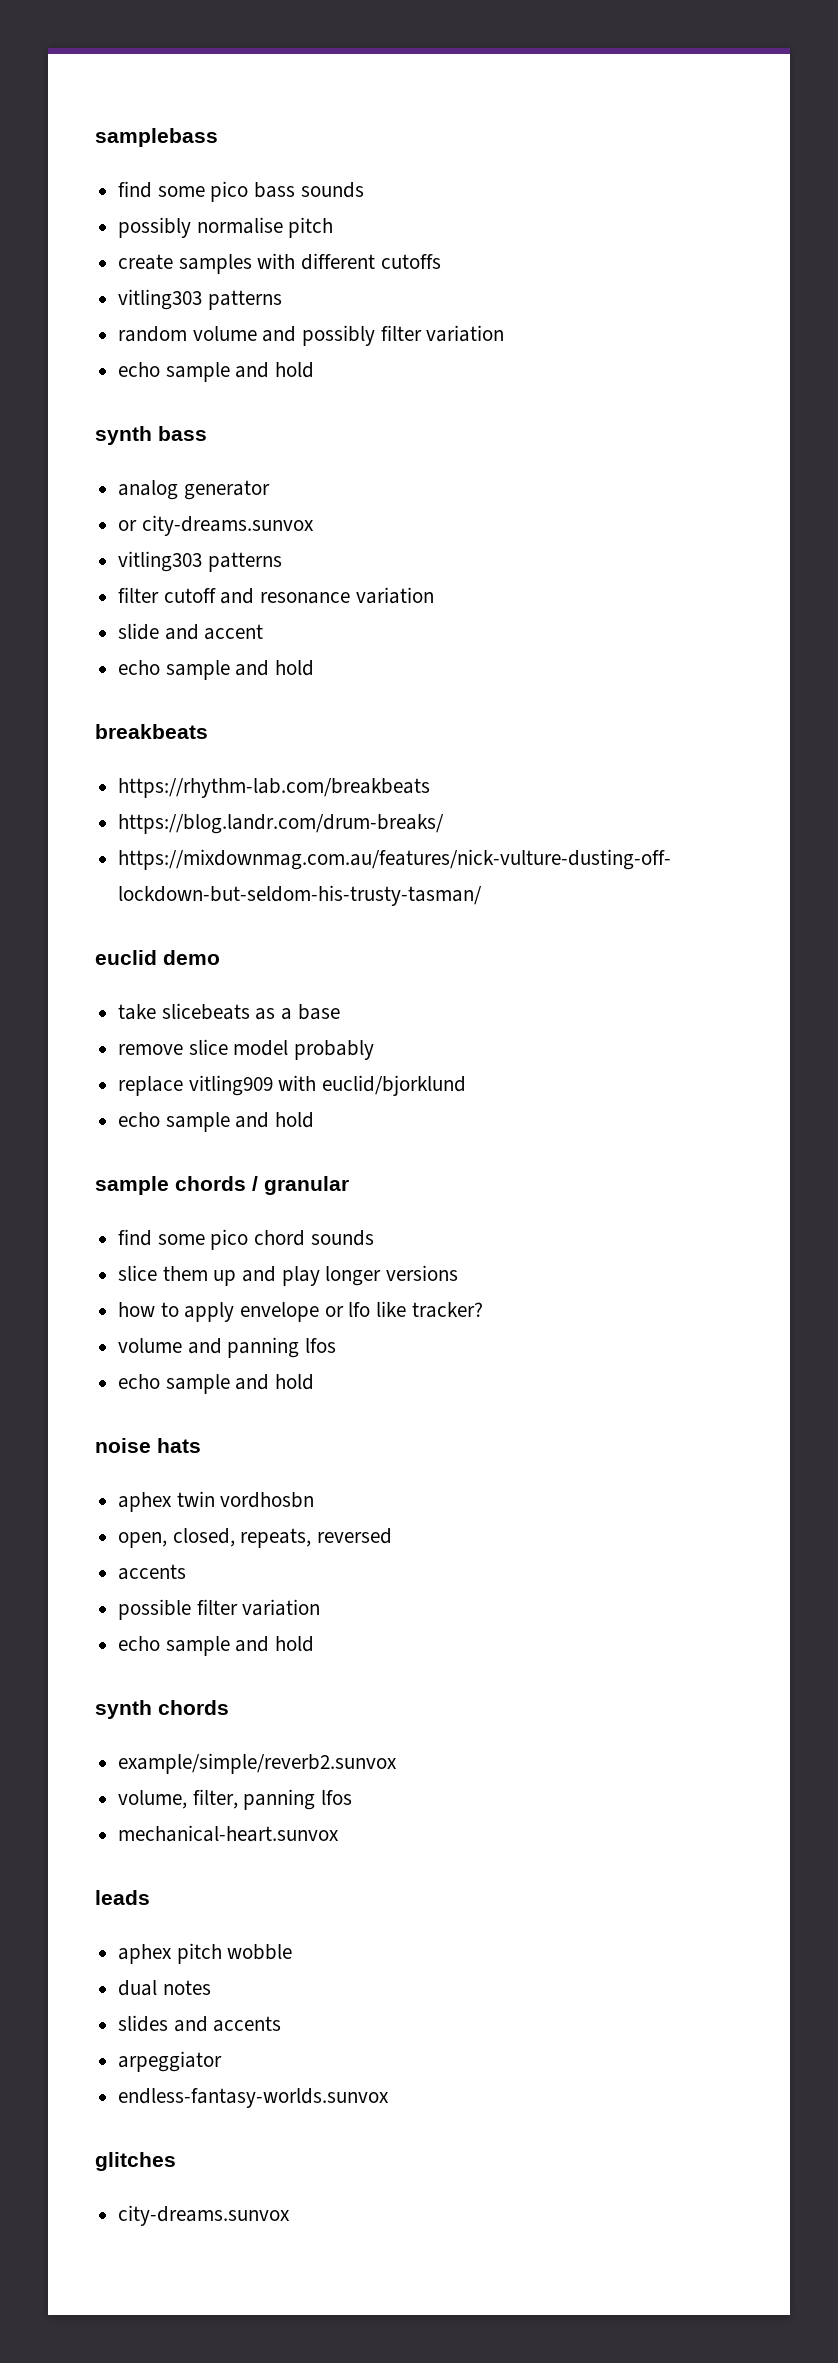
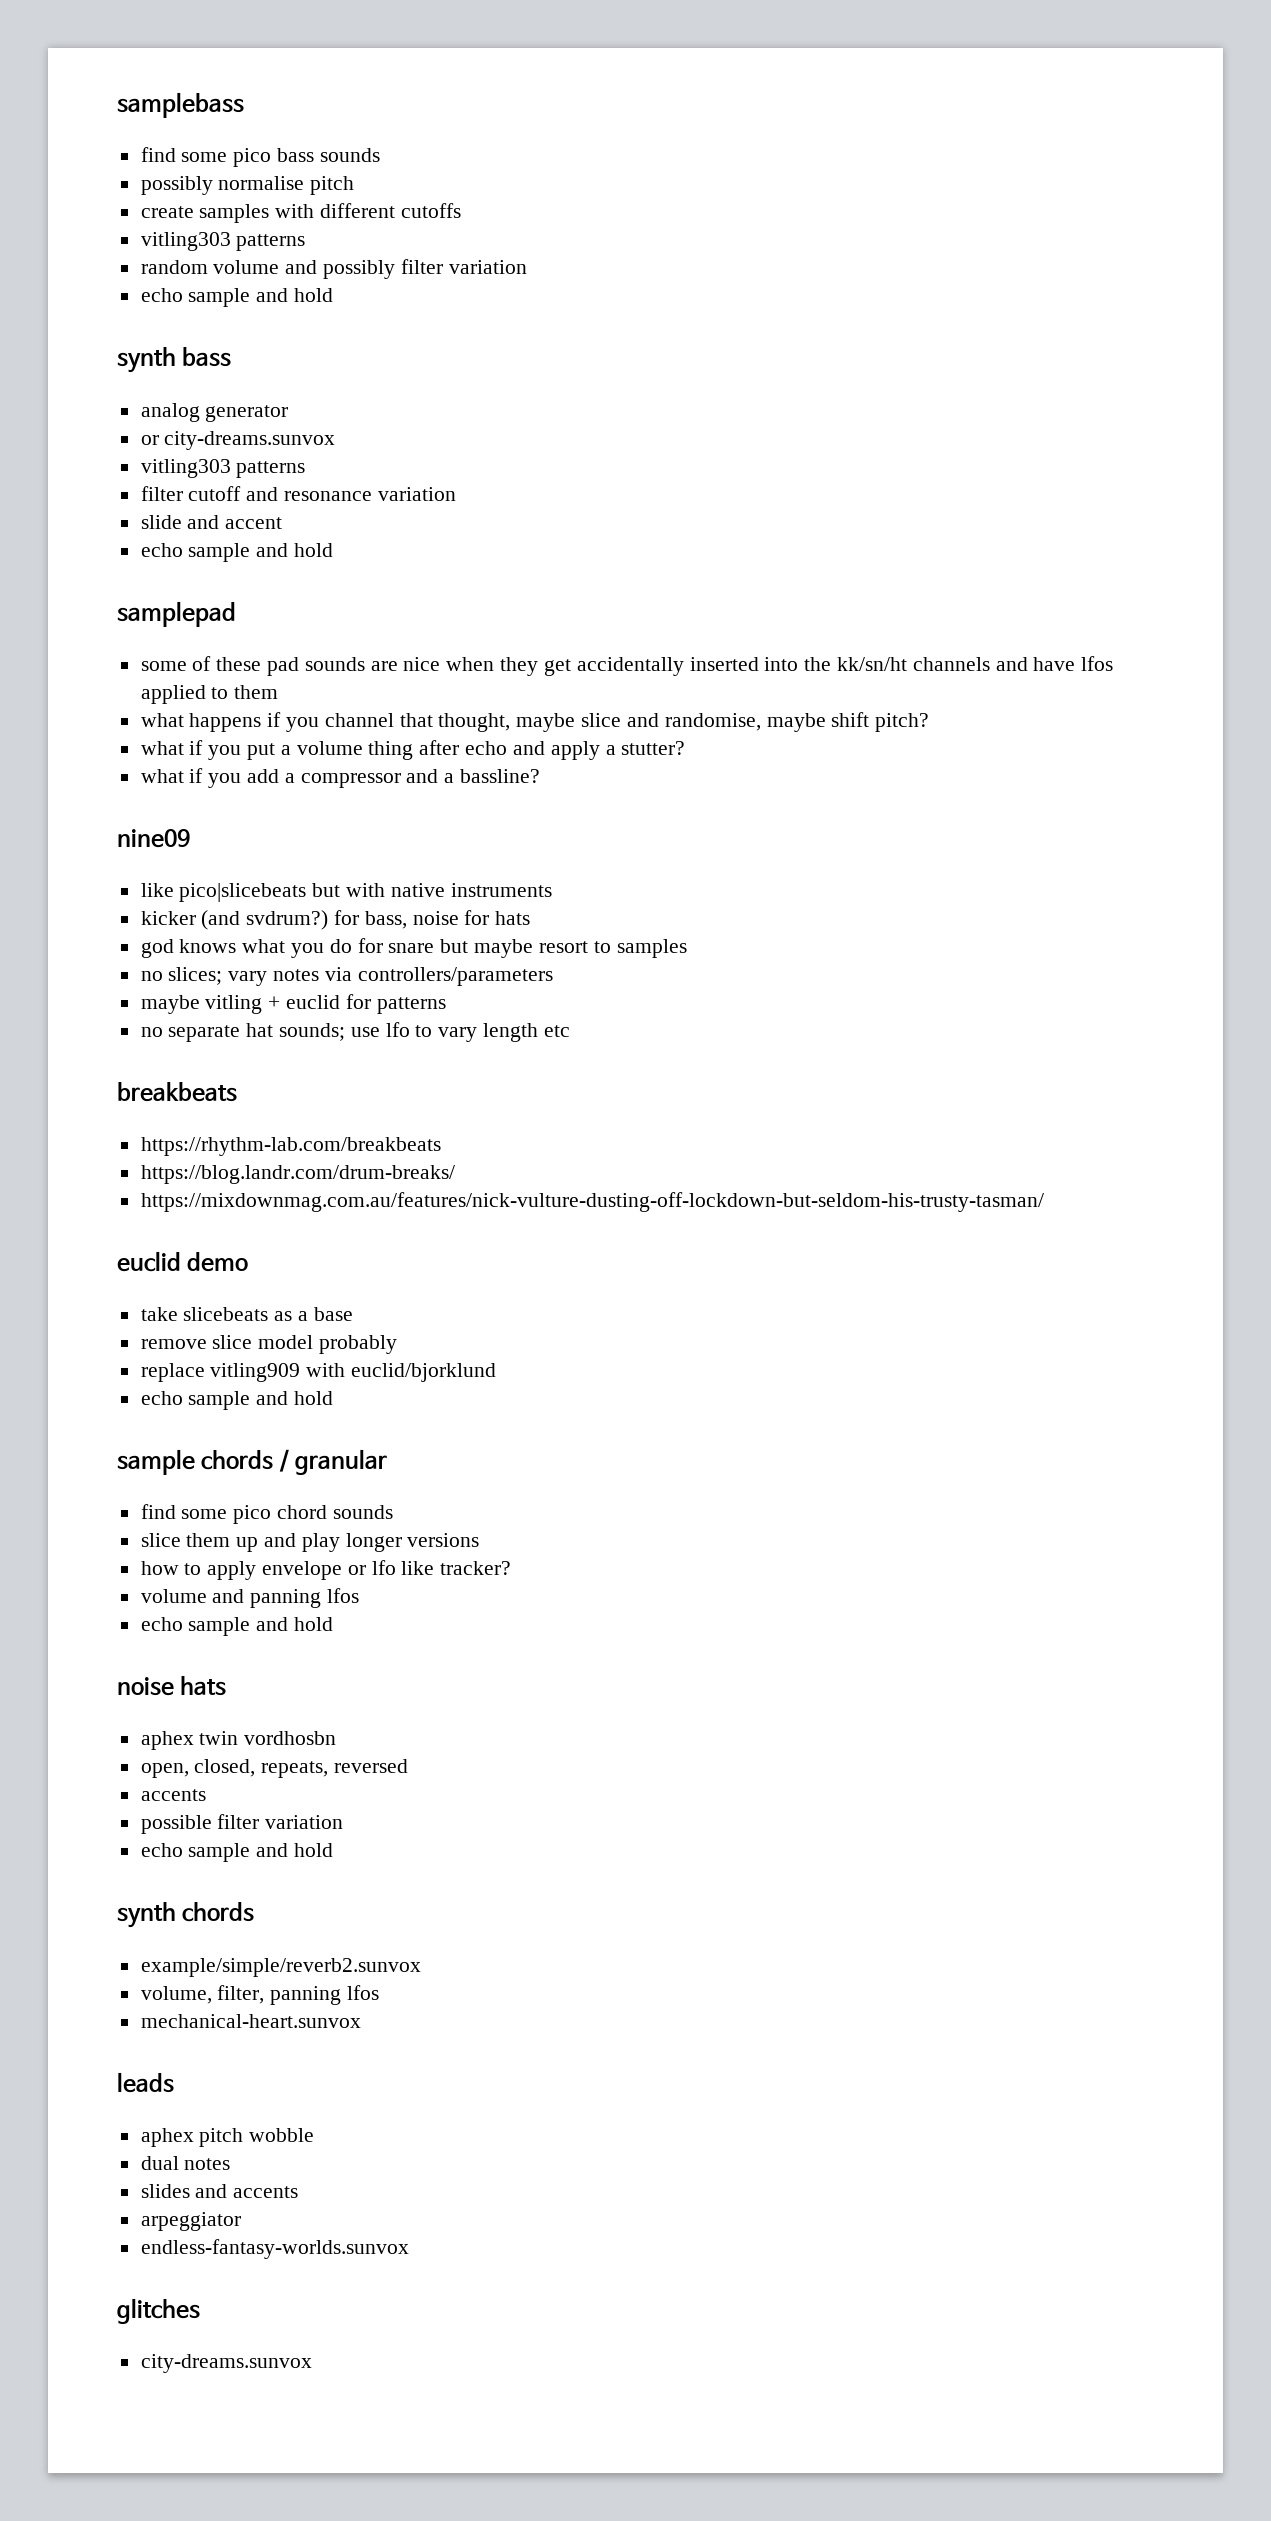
+ samplepad
+ some of these pad sounds are nice when they get accidentally inserted into the kk/sn/ht channels and have lfos applied to them
+ what happens if you channel that thought, maybe slice and randomise, maybe shift pitch?
+ what if you put a volume thing after echo and apply a stutter?
+ what if you add a compressor and a bassline?
+ nine09
+ like pico|slicebeats but with native instruments
+ kicker (and svdrum?) for bass, noise for hats
+ god knows what you do for snare but maybe resort to samples
+ no slices; vary notes via controllers/parameters
+ maybe vitling + euclid for patterns
+ no separate hat sounds; use lfo to vary length etc

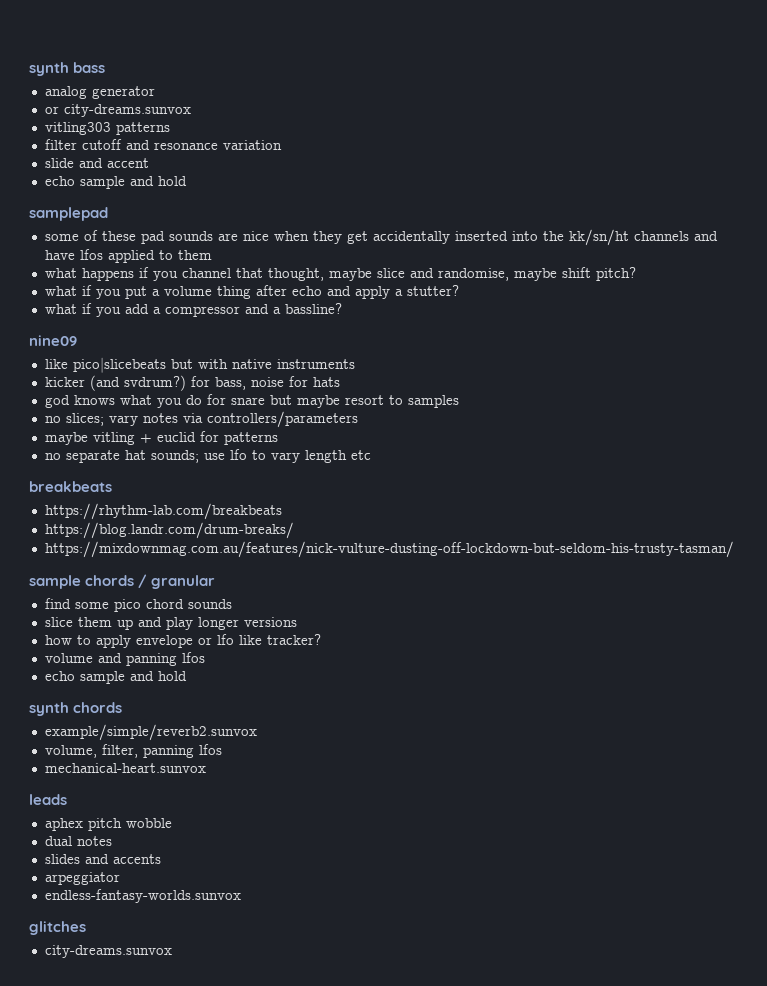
- samplebass
- find some pico bass sounds
- possibly normalise pitch
- create samples with different cutoffs
- vitling303 patterns
- random volume and possibly filter variation
- echo sample and hold
- euclid demo
- take slicebeats as a base
- remove slice model probably
- replace vitling909 with euclid/bjorklund
- echo sample and hold
- noise hats
- aphex twin vordhosbn
- open, closed, repeats, reversed
- accents
- possible filter variation
- echo sample and hold

